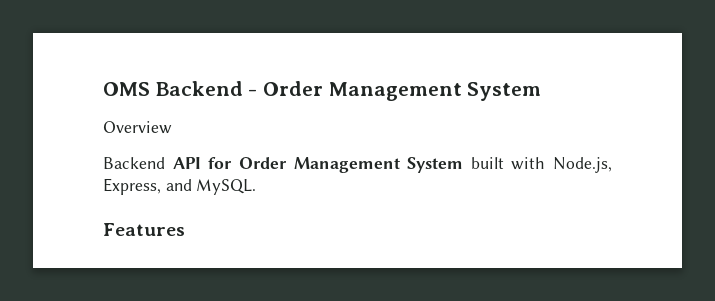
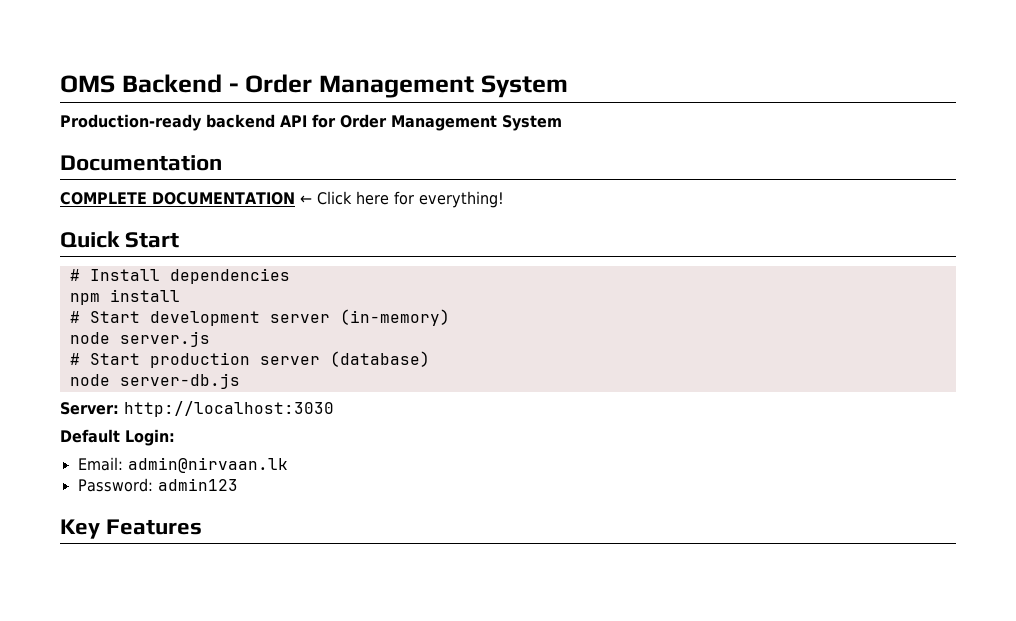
- Overview
- Backend API for Order Management System built with Node.js, Express, and MySQL.
- Features
+ Production-ready backend API for Order Management System
+ Documentation
+ COMPLETE DOCUMENTATION ← Click here for everything!
+ Quick Start
+ # Install dependencies
+ npm install
+ # Start development server (in-memory)
+ node server.js
+ # Start production server (database)
+ node server-db.js
+ Server: http://localhost:3030
+ Default Login:
+ Email: admin@nirvaan.lk
+ Password: admin123
+ Key Features

